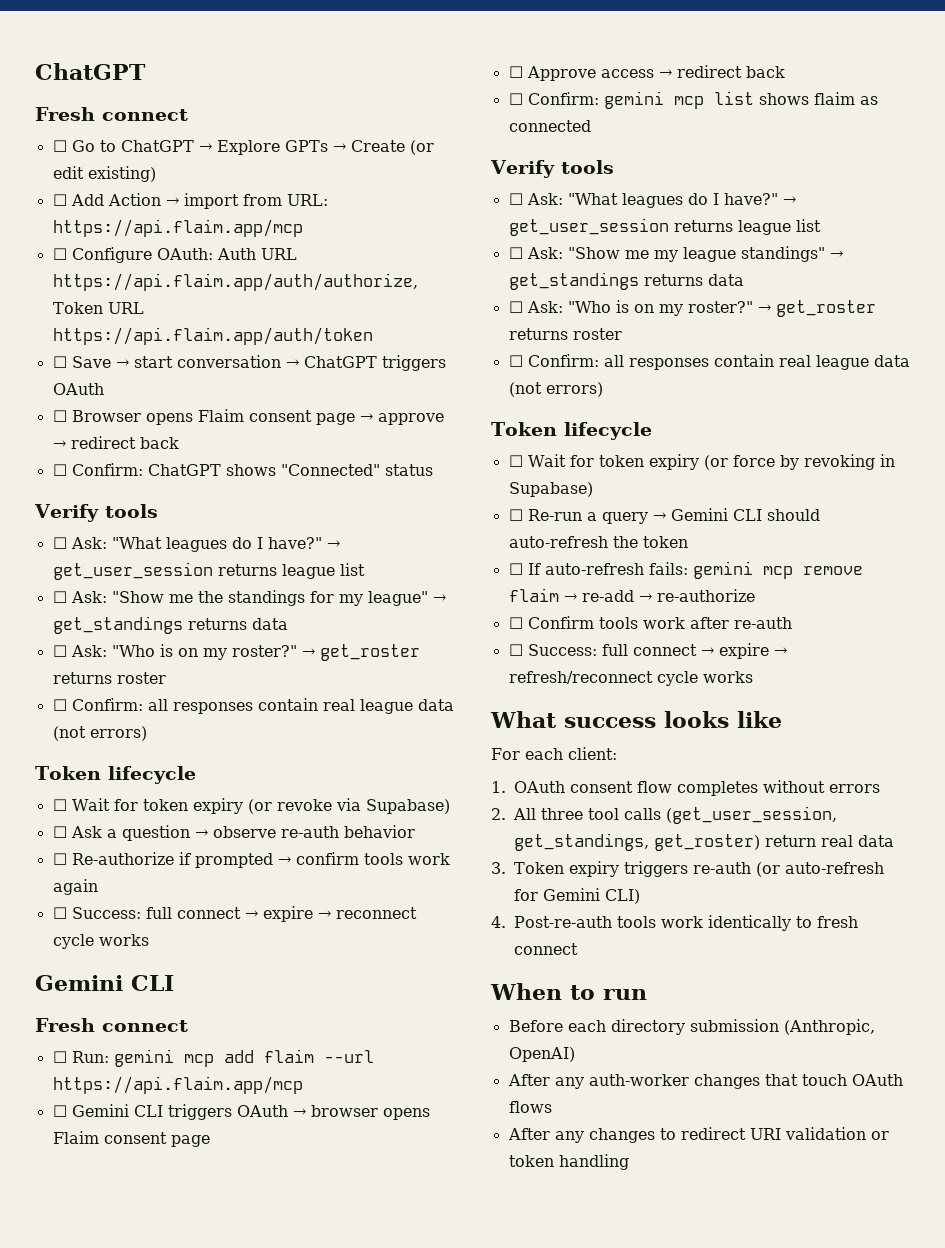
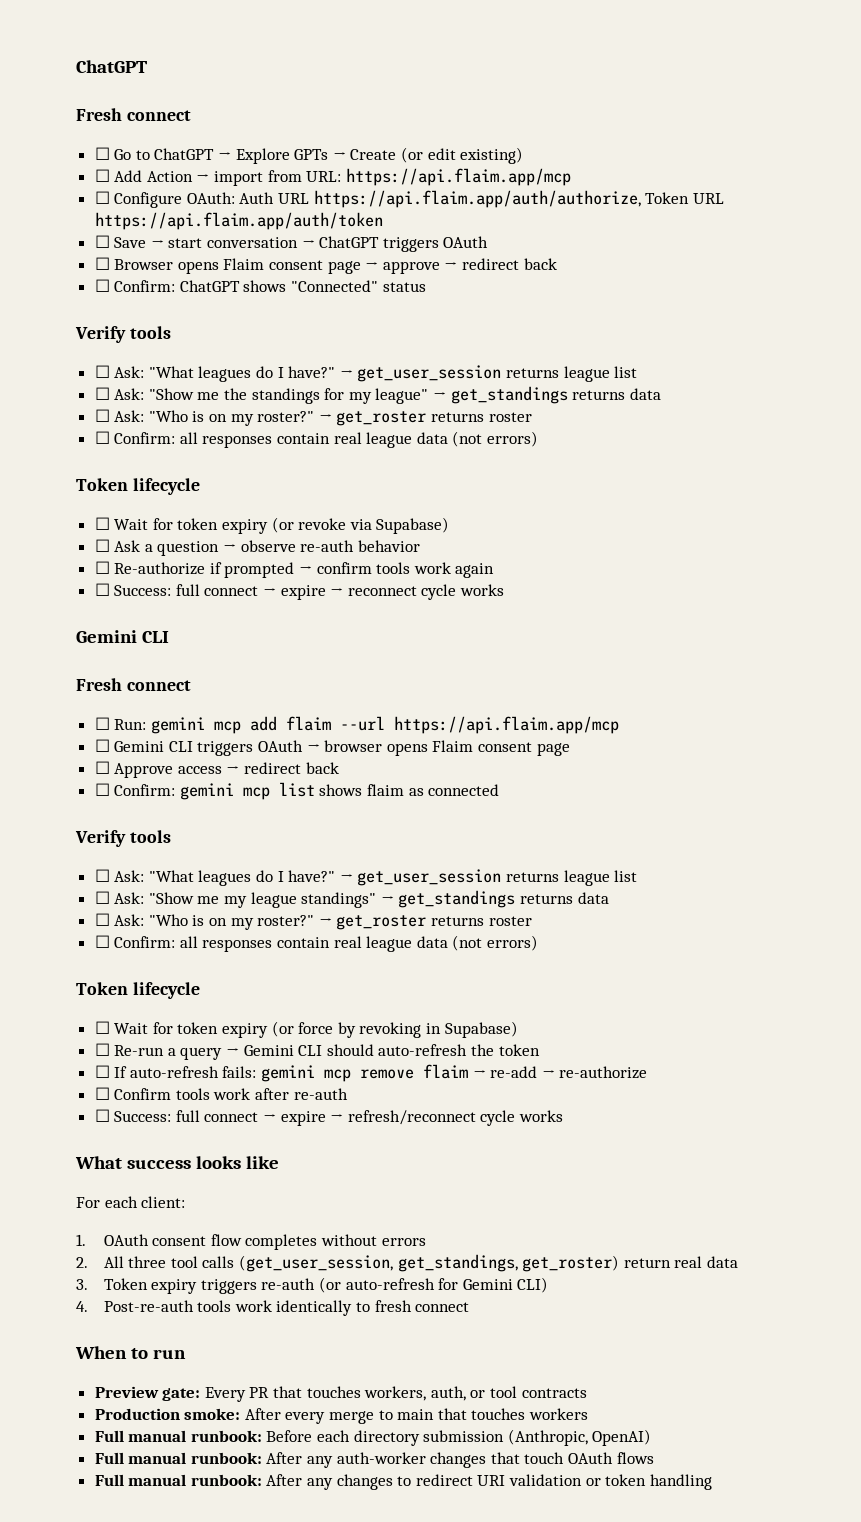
- Before each directory submission (Anthropic, OpenAI)
+ Preview gate: Every PR that touches workers, auth, or tool contracts
+ Production smoke: After every merge to main that touches workers
+ Full manual runbook: Before each directory submission (Anthropic, OpenAI)
- After any auth-worker changes that touch OAuth flows
+ Full manual runbook: After any auth-worker changes that touch OAuth flows
- After any changes to redirect URI validation or token handling
+ Full manual runbook: After any changes to redirect URI validation or token handling

